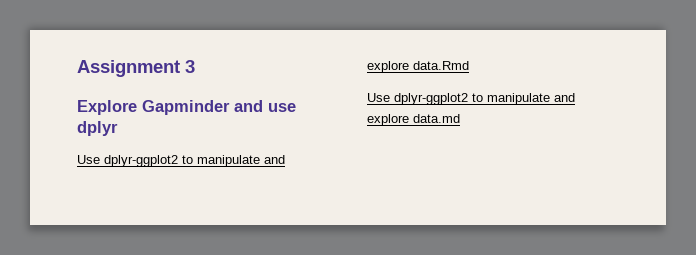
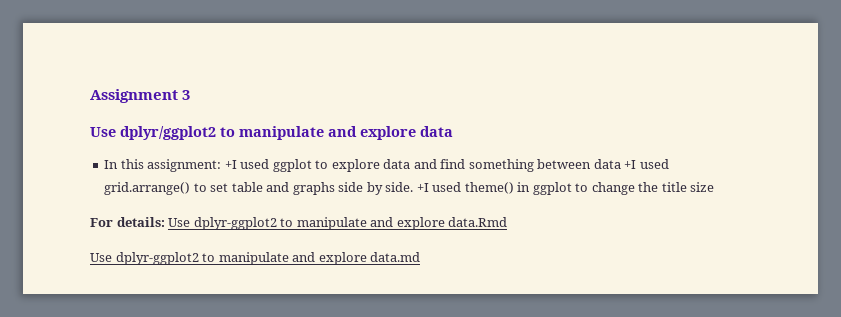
- Explore Gapminder and use dplyr
- Use dplyr-ggplot2 to manipulate and explore data.Rmd
+ Use dplyr/ggplot2 to manipulate and explore data
+ In this assignment: +I used ggplot to explore data and find something between data +I used grid.arrange() to set table and graphs side by side. +I used theme() in ggplot to change the title size
+ For details: Use dplyr-ggplot2 to manipulate and explore data.Rmd

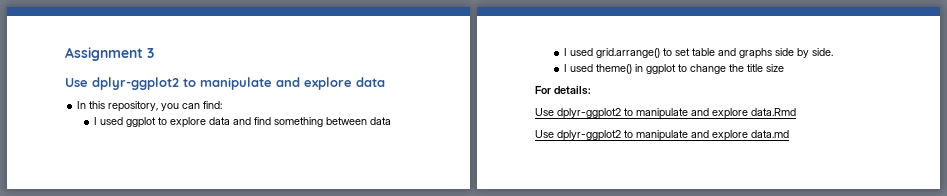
- Use dplyr/ggplot2 to manipulate and explore data
+ Use dplyr-ggplot2 to manipulate and explore data
- In this assignment: +I used ggplot to explore data and find something between data +I used grid.arrange() to set table and graphs side by side. +I used theme() in ggplot to change the title size
+ In this repository, you can find:
+ I used ggplot to explore data and find something between data
+ I used grid.arrange() to set table and graphs side by side.
+ I used theme() in ggplot to change the title size
- For details: Use dplyr-ggplot2 to manipulate and explore data.Rmd
+ For details:
+ Use dplyr-ggplot2 to manipulate and explore data.Rmd

